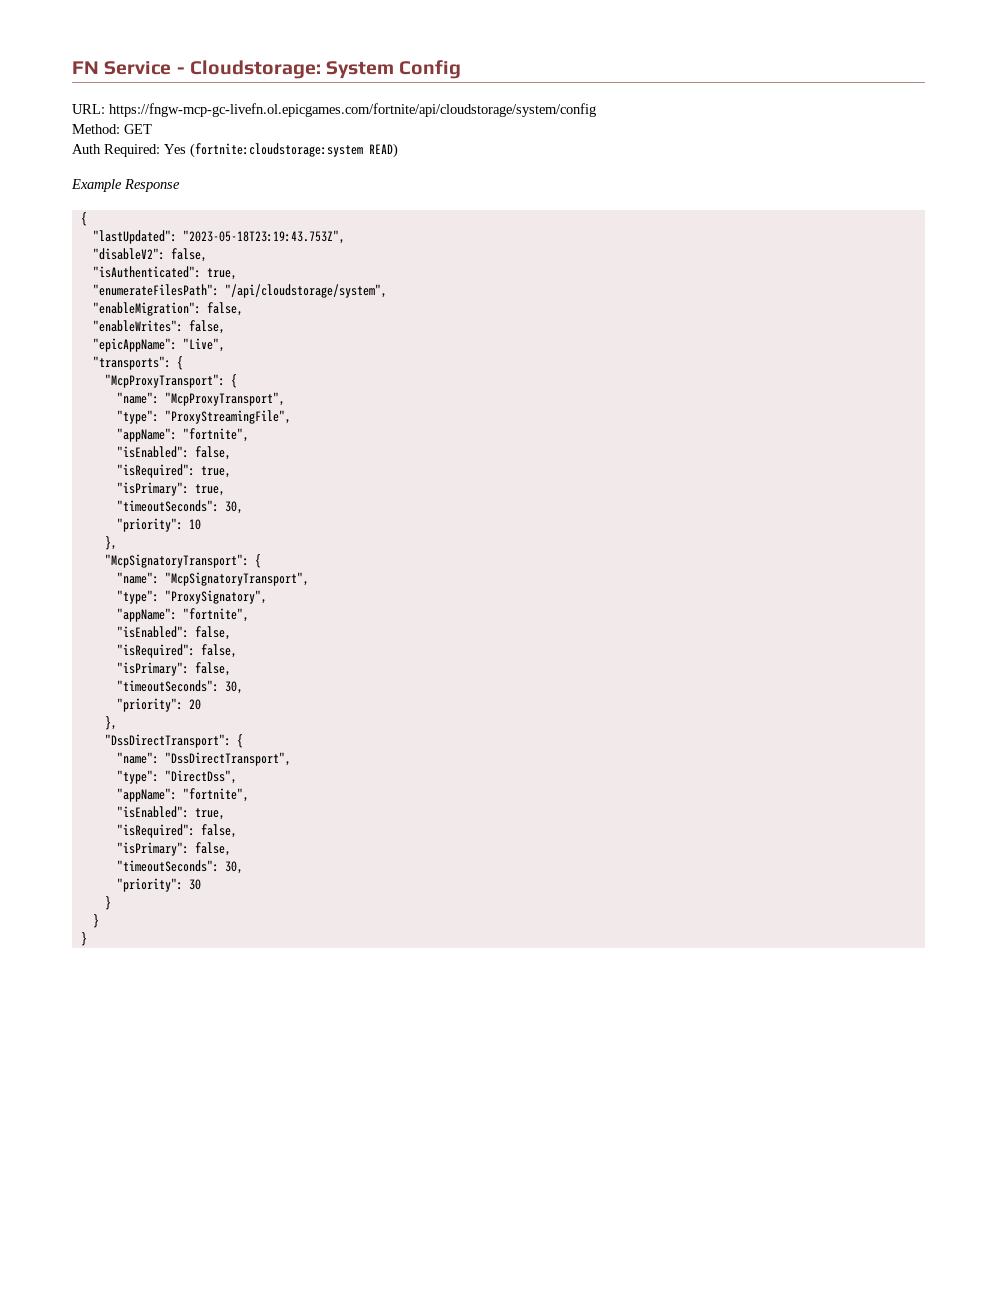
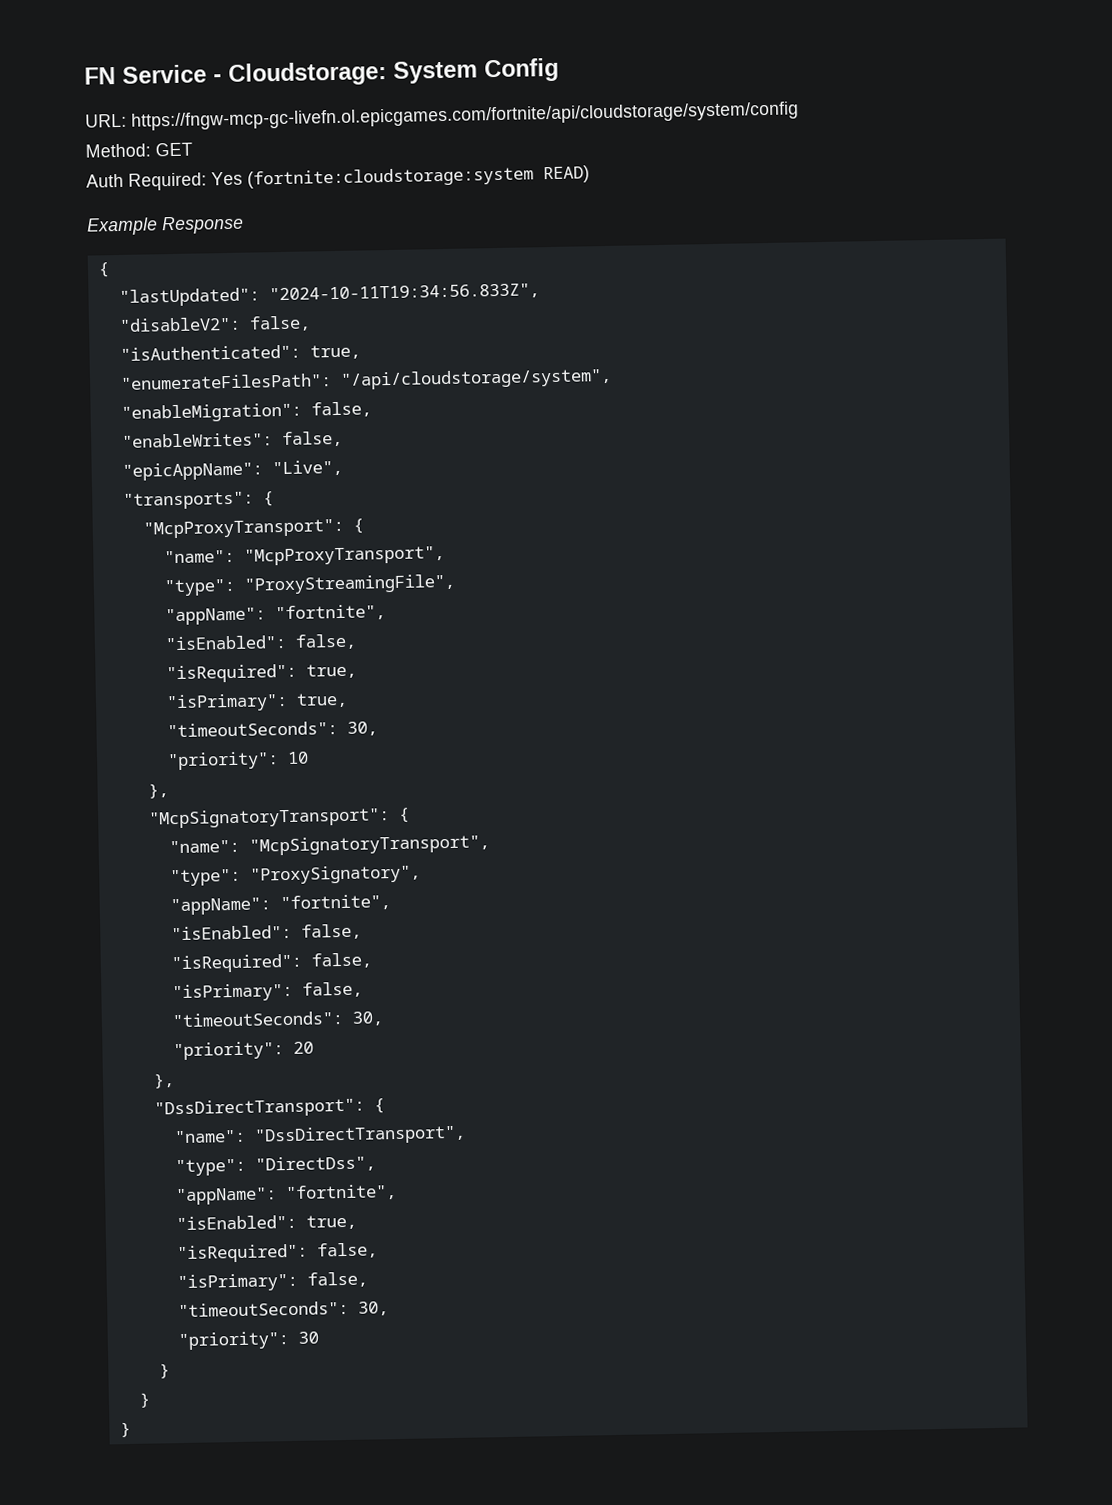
- "lastUpdated": "2023-05-18T23:19:43.753Z",
+ "lastUpdated": "2024-10-11T19:34:56.833Z",

